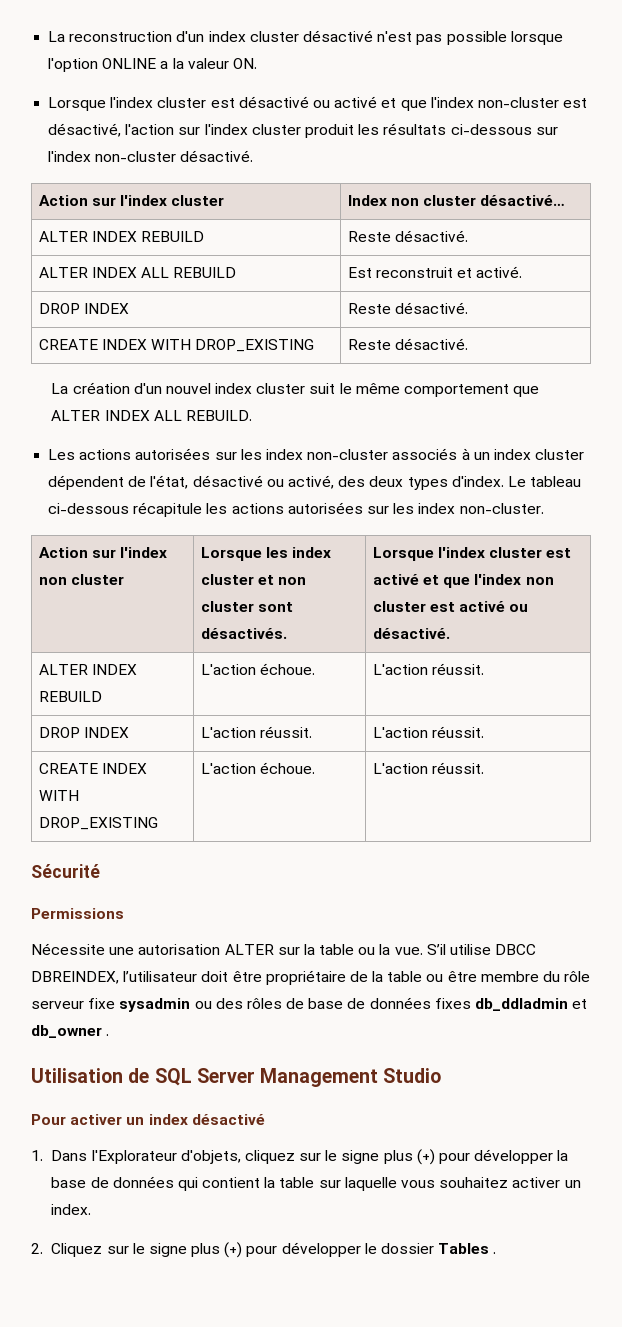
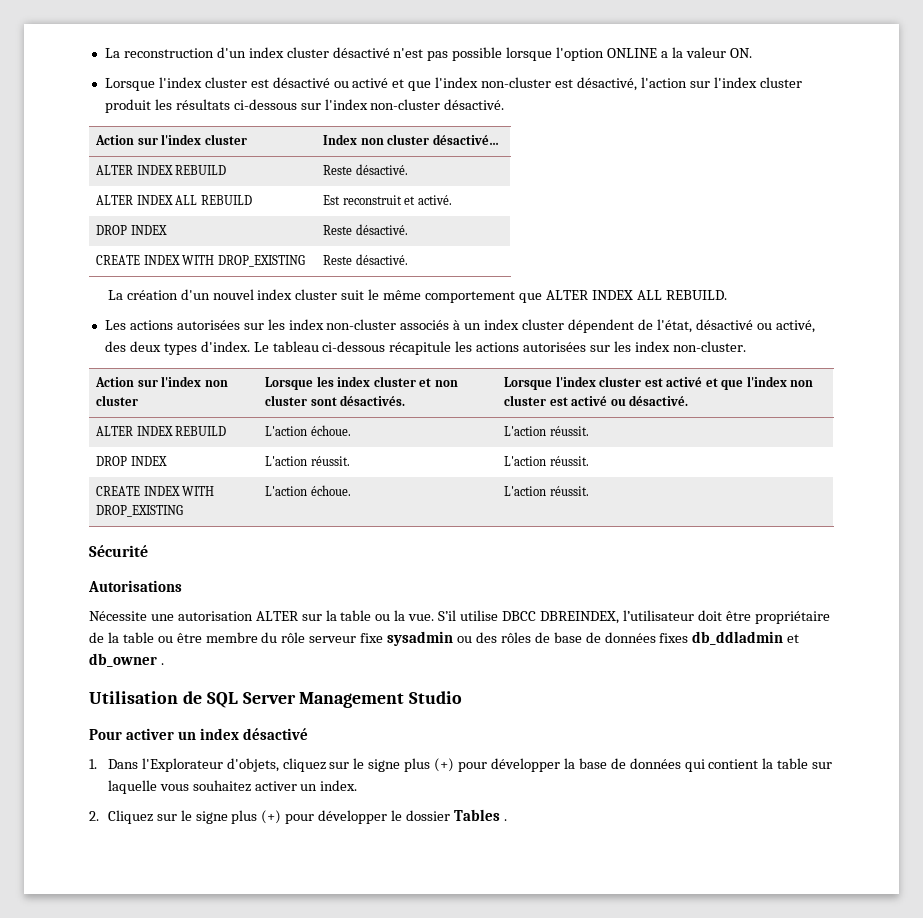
- Permissions
+ Autorisations

